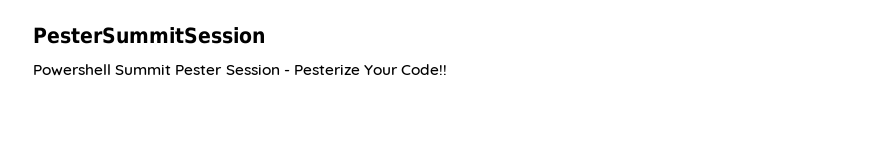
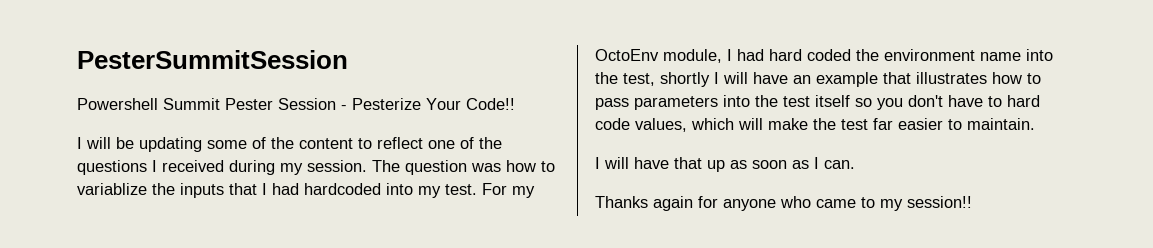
+ I will be updating some of the content to reflect one of the questions I received during my session. The question was how to variablize the inputs that I had hardcoded into my test. For my OctoEnv module, I had hard coded the environment name into the test, shortly I will have an example that illustrates how to pass parameters into the test itself so you don't have to hard code values, which will make the test far easier to maintain.
+ I will have that up as soon as I can.
+ Thanks again for anyone who came to my session!!

